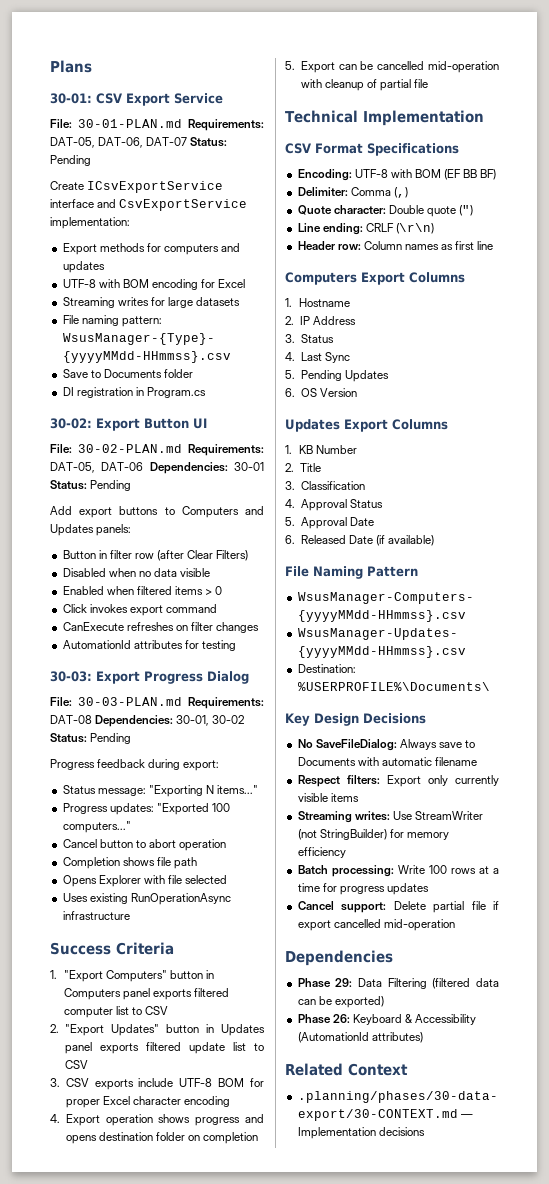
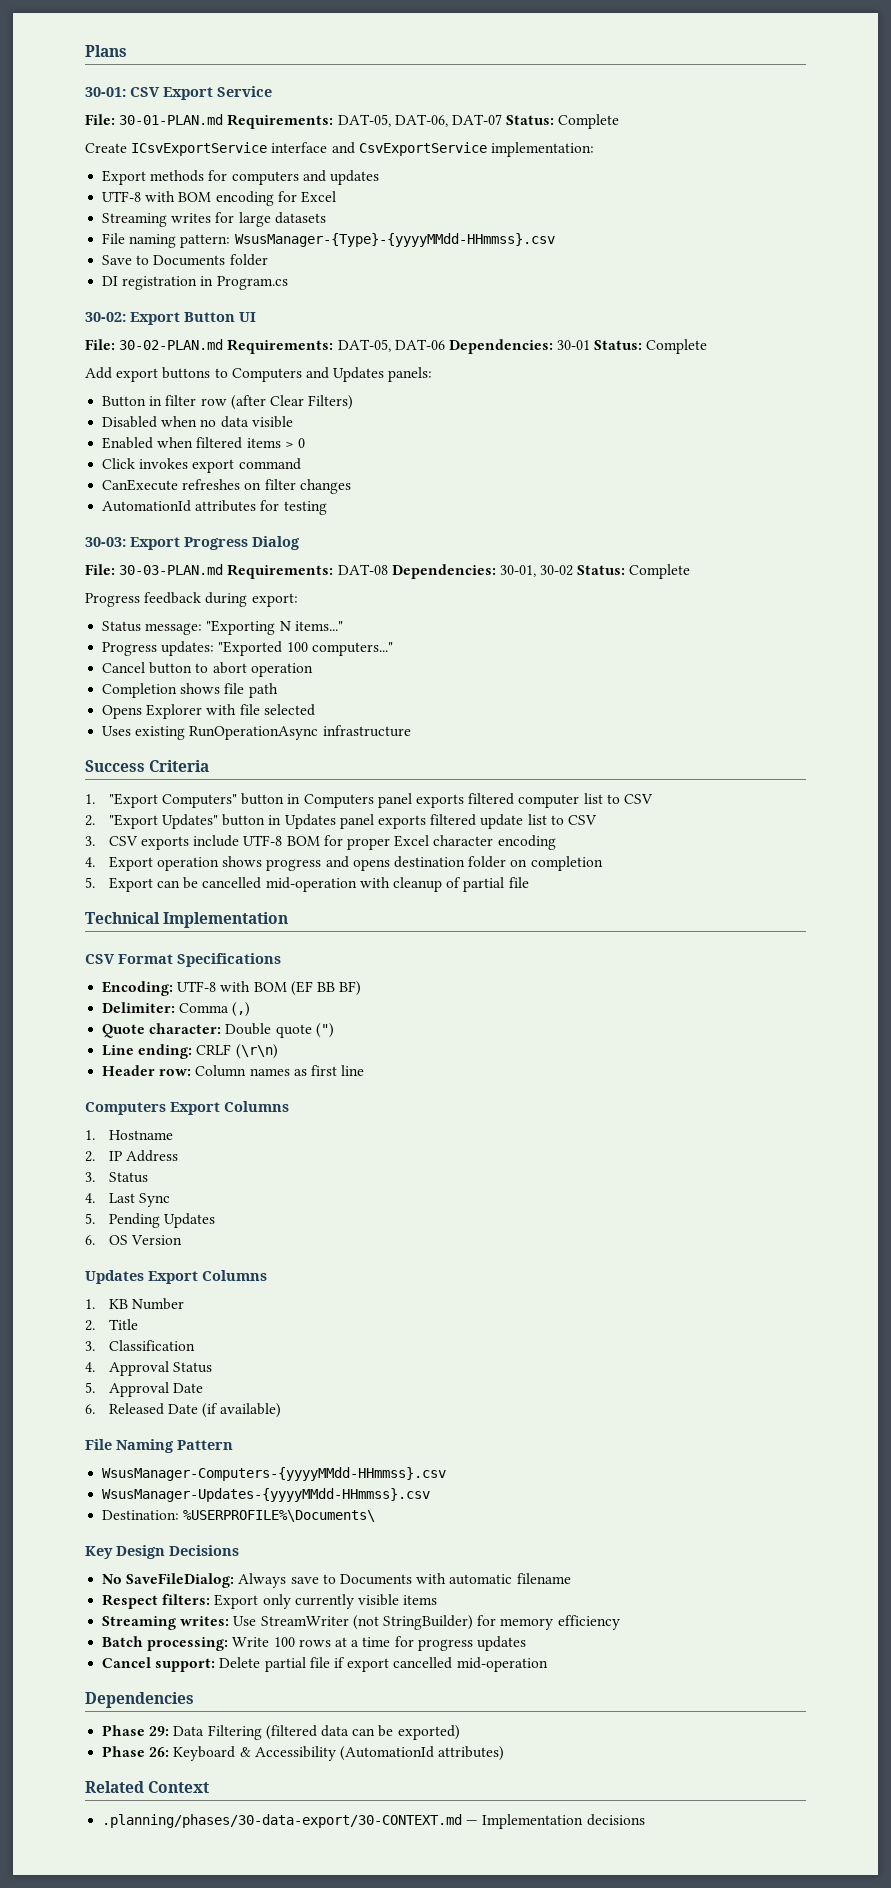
- File: 30-01-PLAN.md Requirements: DAT-05, DAT-06, DAT-07 Status: Pending
+ File: 30-01-PLAN.md Requirements: DAT-05, DAT-06, DAT-07 Status: Complete
- File: 30-02-PLAN.md Requirements: DAT-05, DAT-06 Dependencies: 30-01 Status: Pending
+ File: 30-02-PLAN.md Requirements: DAT-05, DAT-06 Dependencies: 30-01 Status: Complete
- File: 30-03-PLAN.md Requirements: DAT-08 Dependencies: 30-01, 30-02 Status: Pending
+ File: 30-03-PLAN.md Requirements: DAT-08 Dependencies: 30-01, 30-02 Status: Complete

